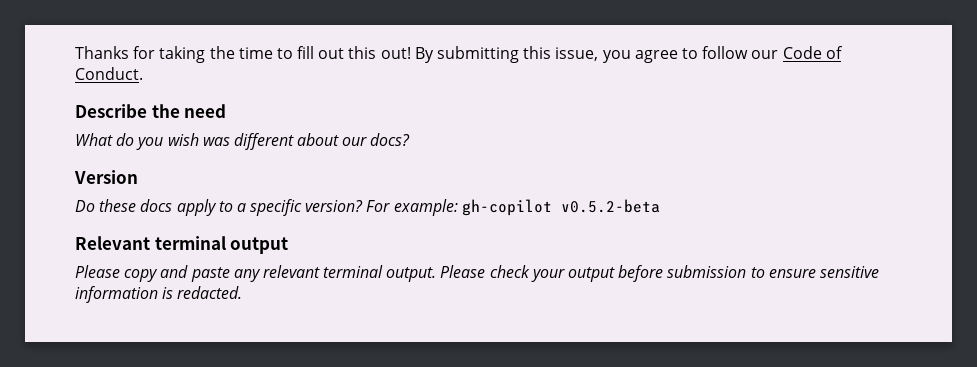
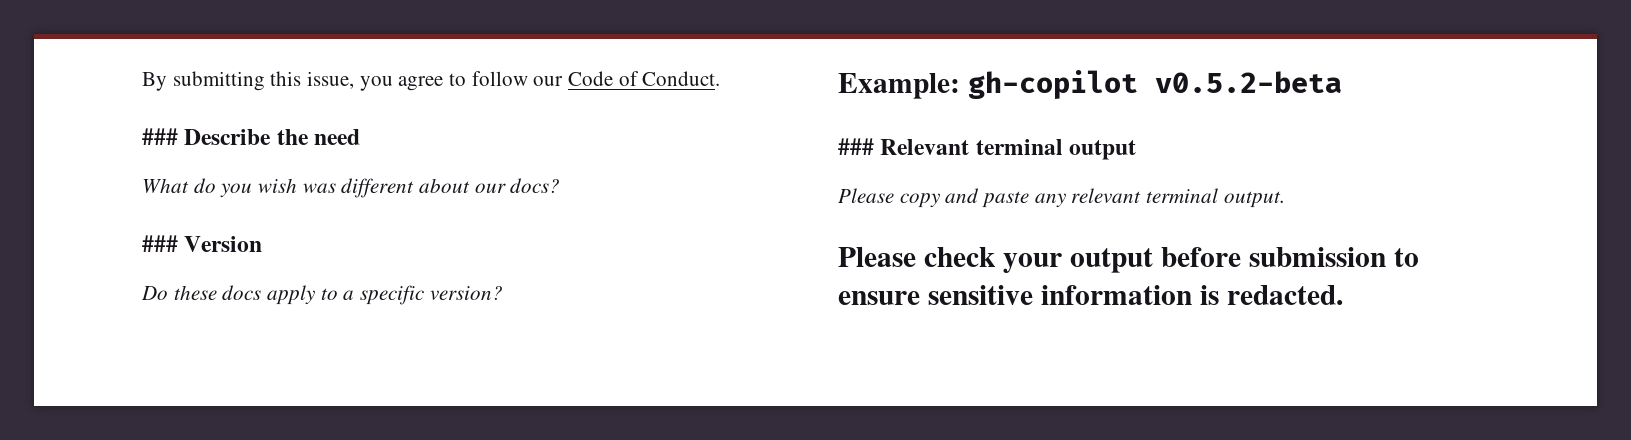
- Thanks for taking the time to fill out this out!
- Describe the need
+ ### Describe the need
- Version
+ ### Version
- Do these docs apply to a specific version? For example: gh-copilot v0.5.2-beta
+ Do these docs apply to a specific version?
+ Example: gh-copilot v0.5.2-beta
- Relevant terminal output
+ ### Relevant terminal output
- Please copy and paste any relevant terminal output. Please check your output before submission to ensure sensitive information is redacted.
+ Please copy and paste any relevant terminal output.
+ Please check your output before submission to ensure sensitive information is redacted.

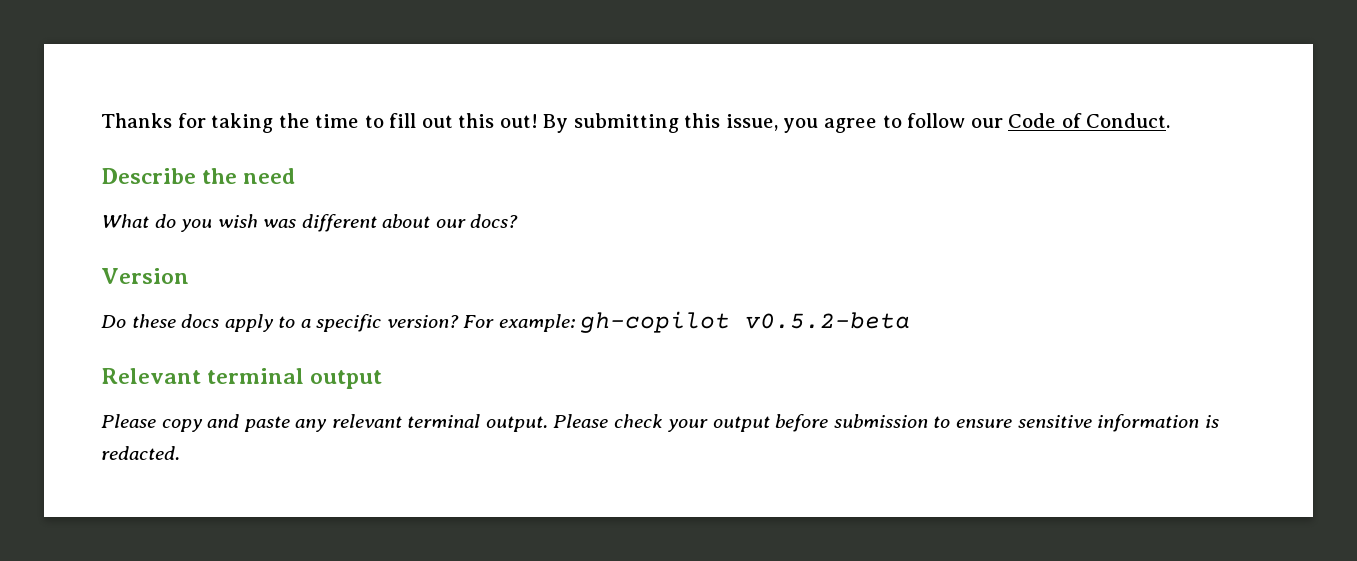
+ Thanks for taking the time to fill out this out!
- ### Describe the need
+ Describe the need
- ### Version
+ Version
- Do these docs apply to a specific version?
- Example: gh-copilot v0.5.2-beta
+ Do these docs apply to a specific version? For example: gh-copilot v0.5.2-beta
- ### Relevant terminal output
+ Relevant terminal output
- Please copy and paste any relevant terminal output.
- Please check your output before submission to ensure sensitive information is redacted.
+ Please copy and paste any relevant terminal output. Please check your output before submission to ensure sensitive information is redacted.

